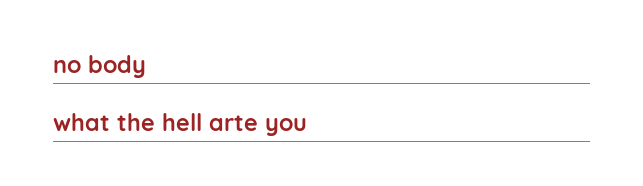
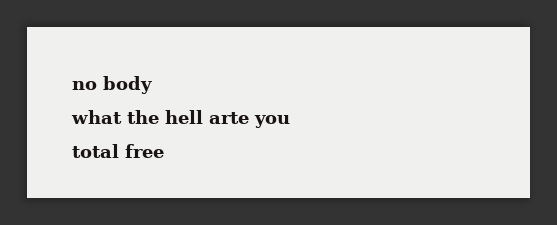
+ total free

